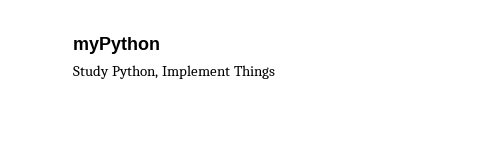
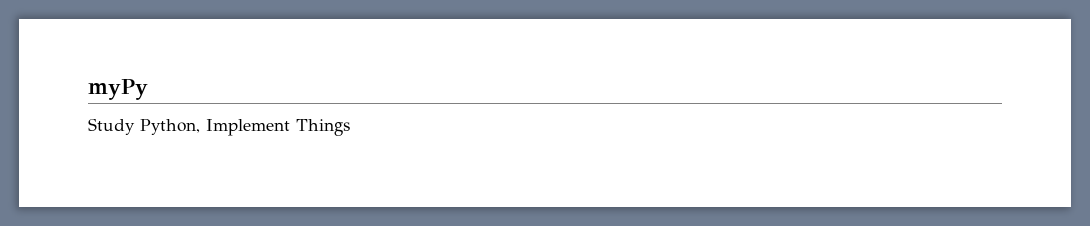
- myPython
+ myPy

